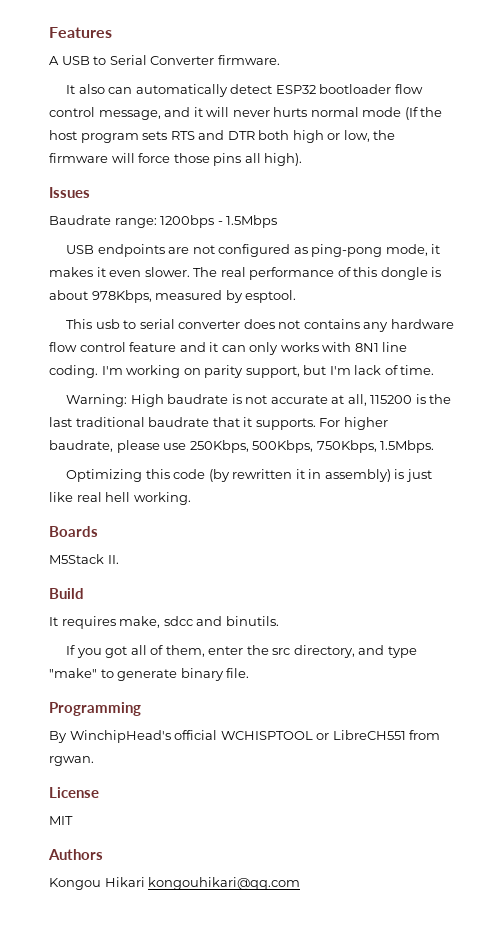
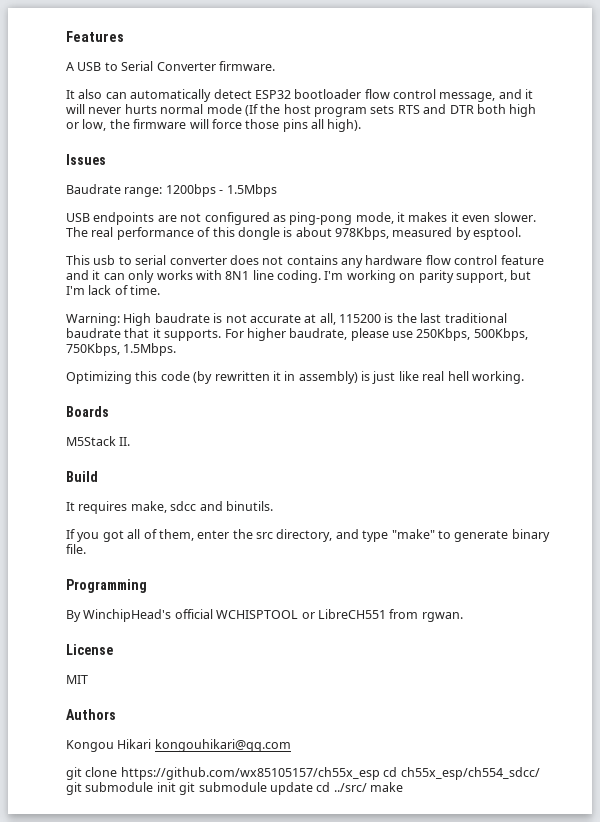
+ git clone https://github.com/wx85105157/ch55x_esp cd ch55x_esp/ch554_sdcc/ git submodule init git submodule update cd ../src/ make

